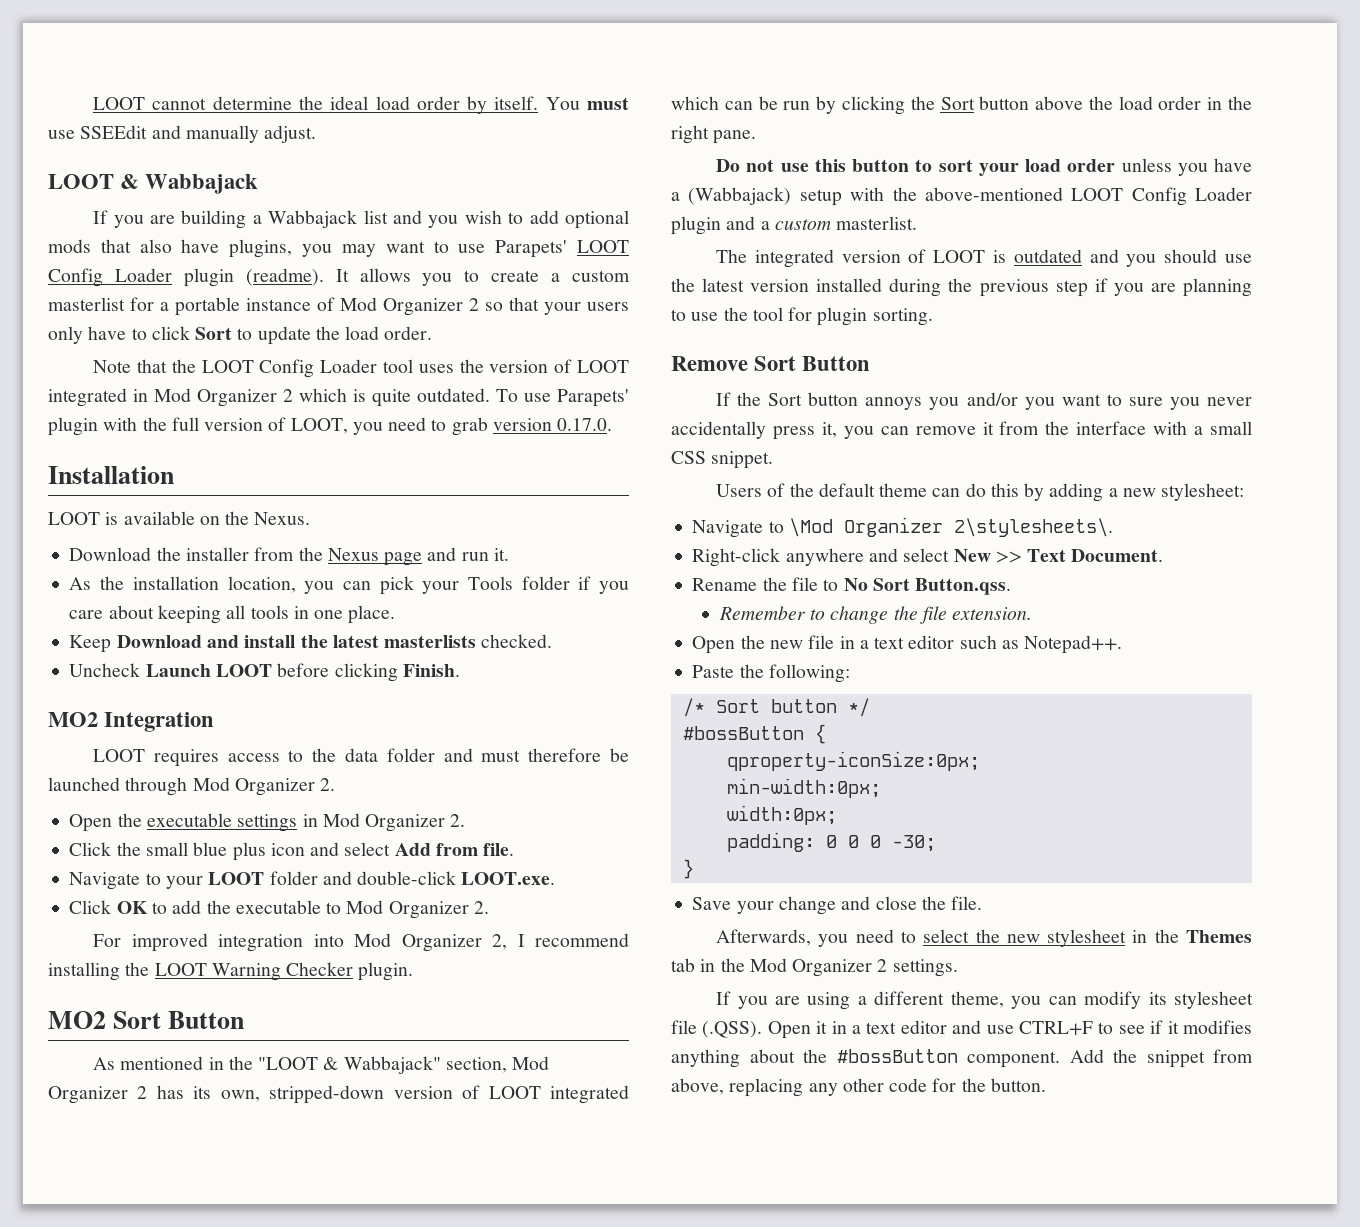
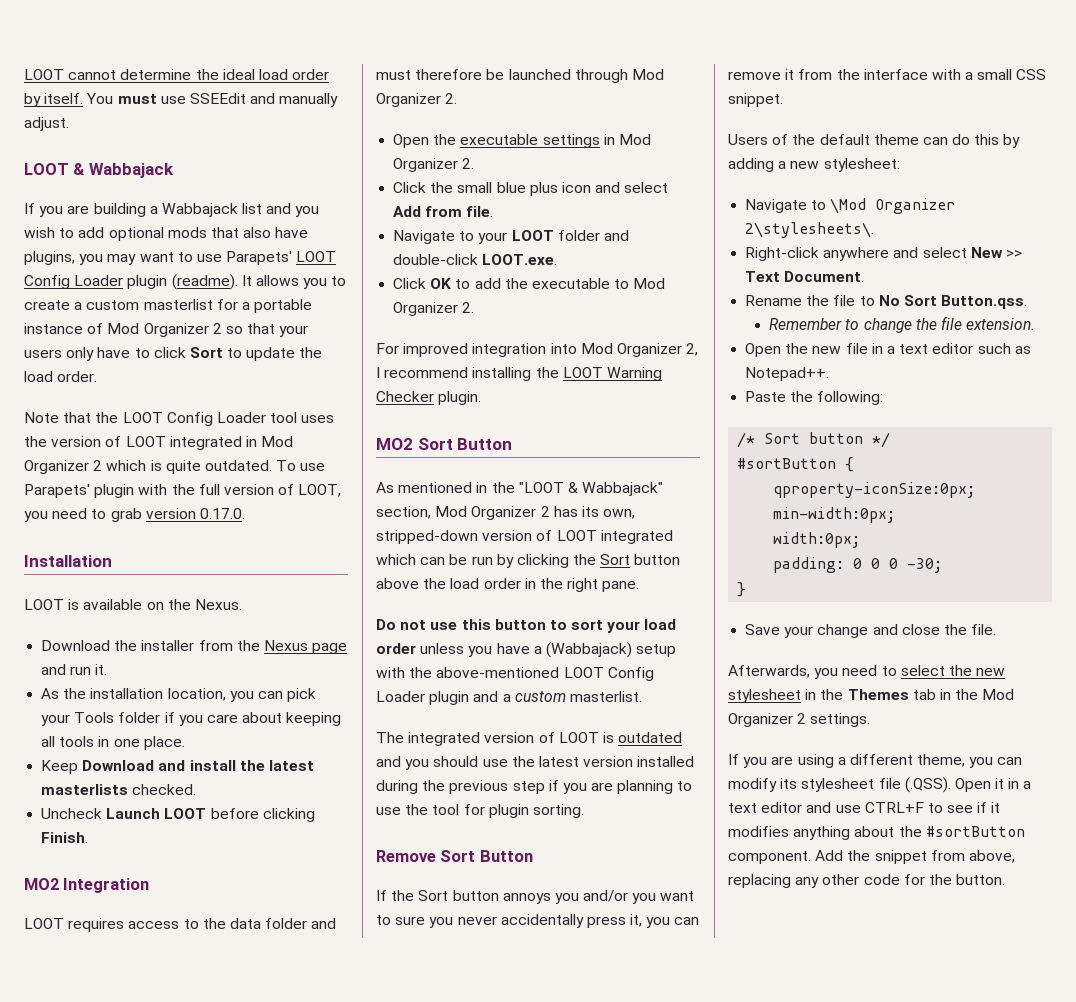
- #bossButton {
+ #sortButton {
- If you are using a different theme, you can modify its stylesheet file (.QSS). Open it in a text editor and use CTRL+F to see if it modifies anything about the #bossButton component.
+ If you are using a different theme, you can modify its stylesheet file (.QSS). Open it in a text editor and use CTRL+F to see if it modifies anything about the #sortButton component.

